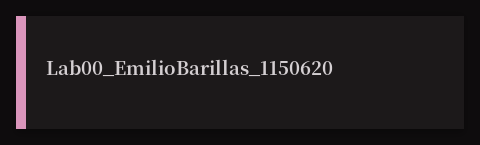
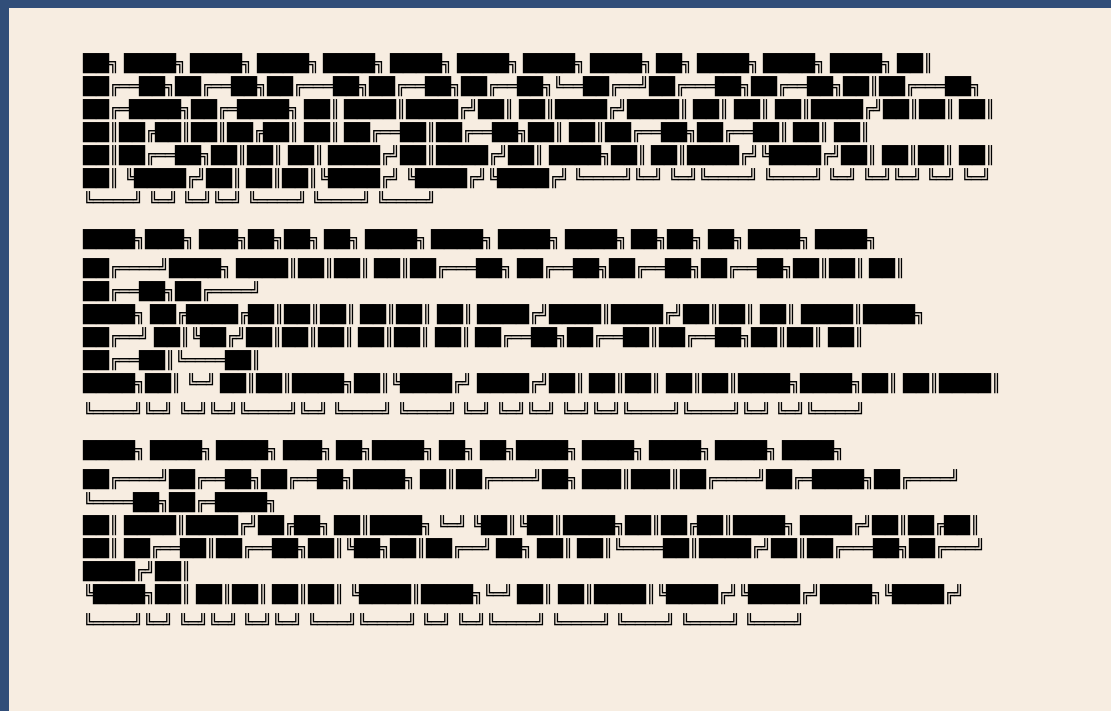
- Lab00_EmilioBarillas_1150620
+ ██╗ ████╗ ████╗ ████╗ ████╗ ████╗ ████╗ ████╗ ████╗ ██╗ ████╗ ████╗ ████╗ ██║ ██╔══██╗██╔══██╗██╔═══██╗██╔══██╗██╔══██╗╚══██╔══╝██╔═══██╗██╔══██╗██║██╔═══██╗ ██╔═████╗██╔═████╗ ██║ ████║████╔╝██║ ██║████╔╝████║ ██║ ██║ ██║████╔╝██║██║ ██║ ██║██╔██║██║██╔██║ ██║ ██╔══██║██╔══██╗██║ ██║██╔══██╗██╔══██║ ██║ ██║ ██║██╔══██╗██║██║ ██║ ████╔╝██║████╔╝██║ ████╗██║ ██║████╔╝╚████╔╝██║ ██║██║ ██║ ██║ ╚████╔╝██║ ██║██║╚████╔╝ ╚████╔╝╚████╔╝ ╚════╝╚═╝ ╚═╝╚════╝ ╚════╝ ╚═╝ ╚═╝╚═╝ ╚═╝ ╚═╝ ╚════╝ ╚═╝ ╚═╝╚═╝ ╚════╝ ╚════╝ ╚════╝
+ ████╗███╗ ███╗██╗██╗ ██╗ ████╗ ████╗ ████╗ ████╗ ██╗██╗ ██╗ ████╗ ████╗
+ ██╔════╝████╗ ████║██║██║ ██║██╔═══██╗ ██╔══██╗██╔══██╗██╔══██╗██║██║ ██║ ██╔══██╗██╔════╝
+ ████╗ ██╔████╔██║██║██║ ██║██║ ██║ ████╔╝████║████╔╝██║██║ ██║ ████║████╗
+ ██╔══╝ ██║╚██╔╝██║██║██║ ██║██║ ██║ ██╔══██╗██╔══██║██╔══██╗██║██║ ██║ ██╔══██║╚════██║
+ ████╗██║ ╚═╝ ██║██║████╗██║╚████╔╝ ████╔╝██║ ██║██║ ██║██║████╗████╗██║ ██║████║
+ ╚════╝╚═╝ ╚═╝╚═╝╚════╝╚═╝ ╚════╝ ╚════╝ ╚═╝ ╚═╝╚═╝ ╚═╝╚═╝╚════╝╚════╝╚═╝ ╚═╝╚════╝
+ ████╗ ████╗ ████╗ ███╗ ██╗████╗ ██╗ ██╗████╗ ████╗ ████╗ ████╗ ████╗
+ ██╔════╝██╔══██╗██╔══██╗████╗ ██║██╔════╝██╗ ███║███║██╔════╝██╔═████╗██╔════╝ ╚════██╗██╔═████╗
+ ██║ ████║████╔╝██╔██╗ ██║████╗ ╚═╝ ╚██║╚██║████╗██║██╔██║████╗ ████╔╝██║██╔██║
+ ██║ ██╔══██║██╔══██╗██║╚██╗██║██╔══╝ ██╗ ██║ ██║╚════██║████╔╝██║██╔═══██╗██╔═══╝ ████╔╝██║
+ ╚████╗██║ ██║██║ ██║██║ ╚████║████╗╚═╝ ██║ ██║████║╚████╔╝╚████╔╝████╗╚████╔╝
+ ╚════╝╚═╝ ╚═╝╚═╝ ╚═╝╚═╝ ╚═══╝╚════╝ ╚═╝ ╚═╝╚════╝ ╚════╝ ╚════╝ ╚════╝ ╚════╝

